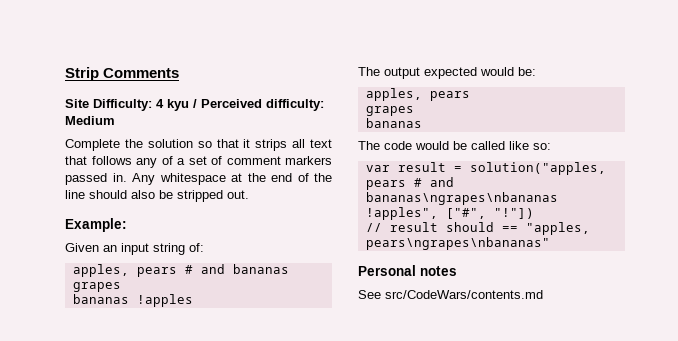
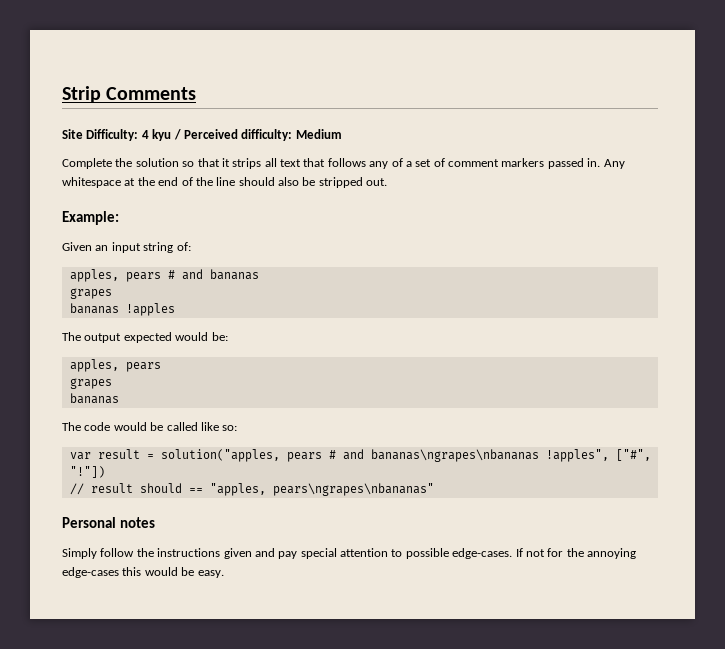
- See src/CodeWars/contents.md
+ Simply follow the instructions given and pay special attention to possible edge-cases. If not for the annoying edge-cases this would be easy.

